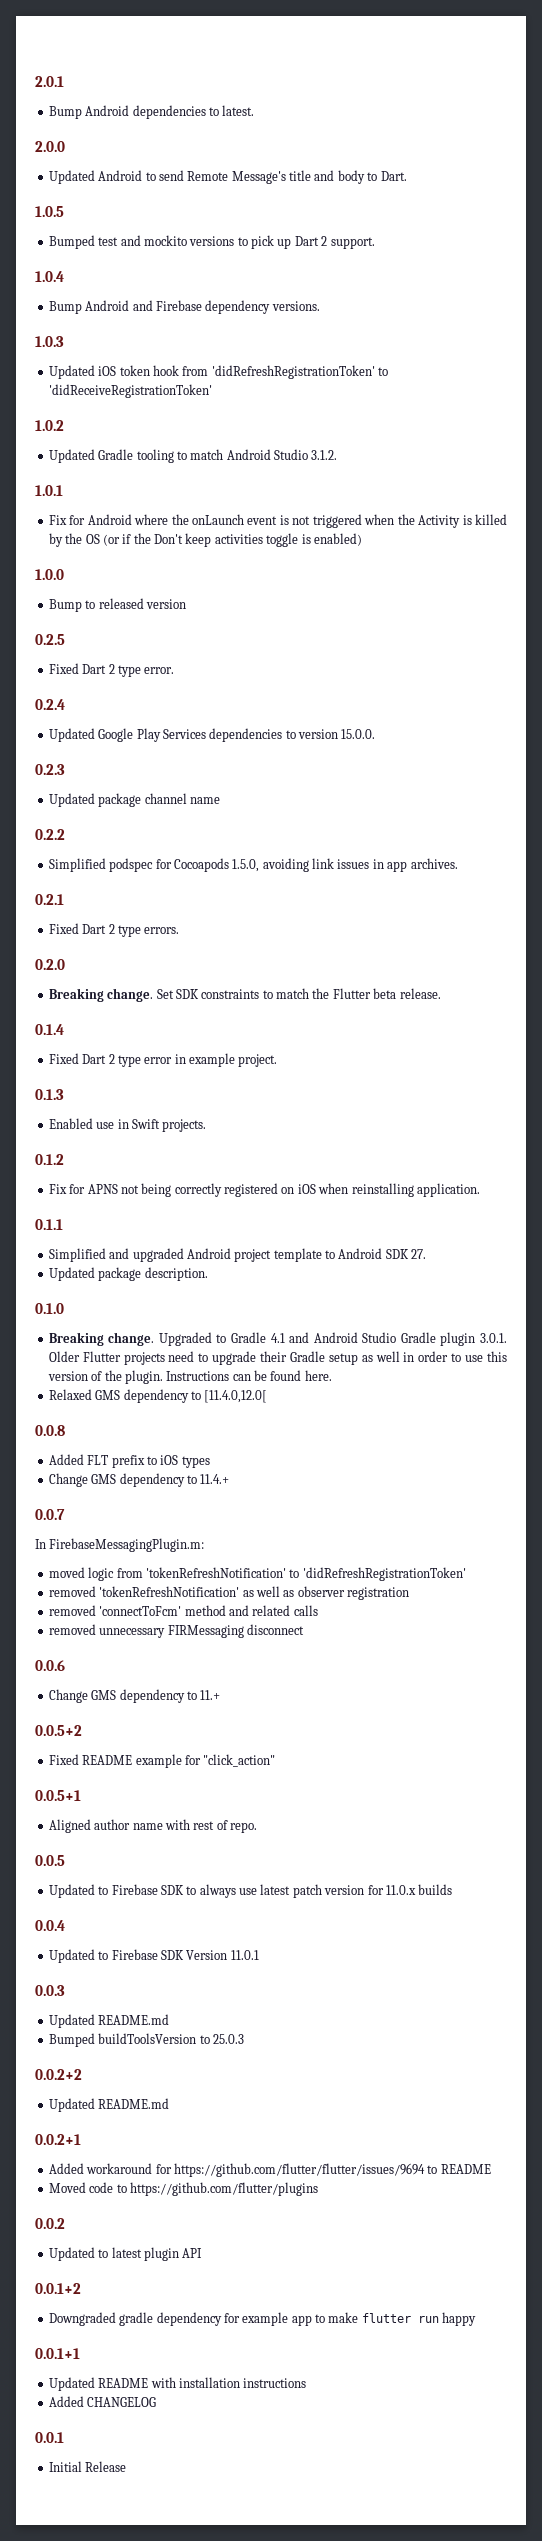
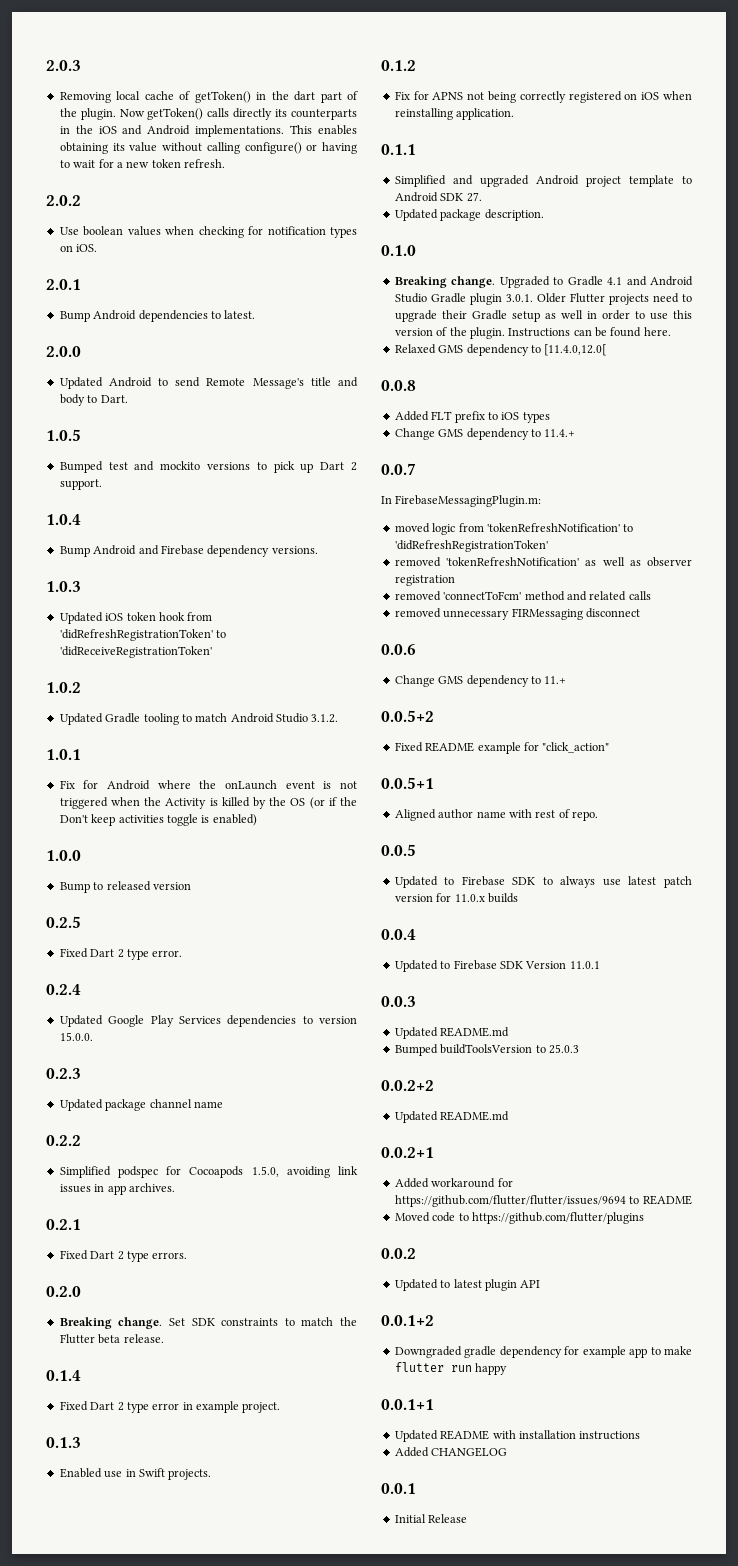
+ 2.0.3
+ Removing local cache of getToken() in the dart part of the plugin. Now getToken() calls directly its counterparts in the iOS and Android implementations. This enables obtaining its value without calling configure() or having to wait for a new token refresh.
+ 2.0.2
+ Use boolean values when checking for notification types on iOS.

